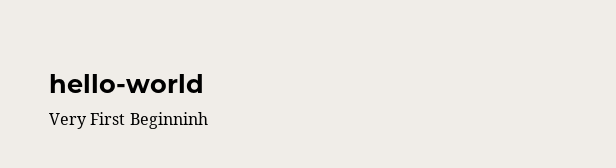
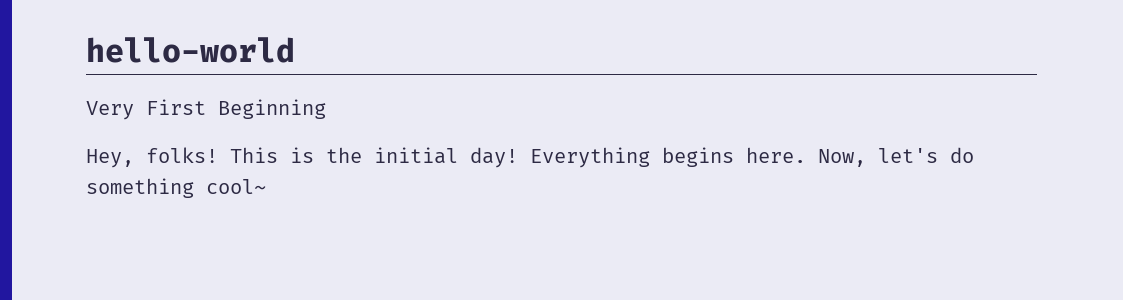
- Very First Beginninh
+ Very First Beginning
+ Hey, folks! This is the initial day! Everything begins here. Now, let's do something cool~

